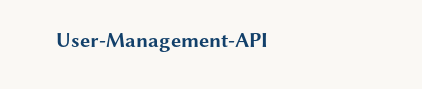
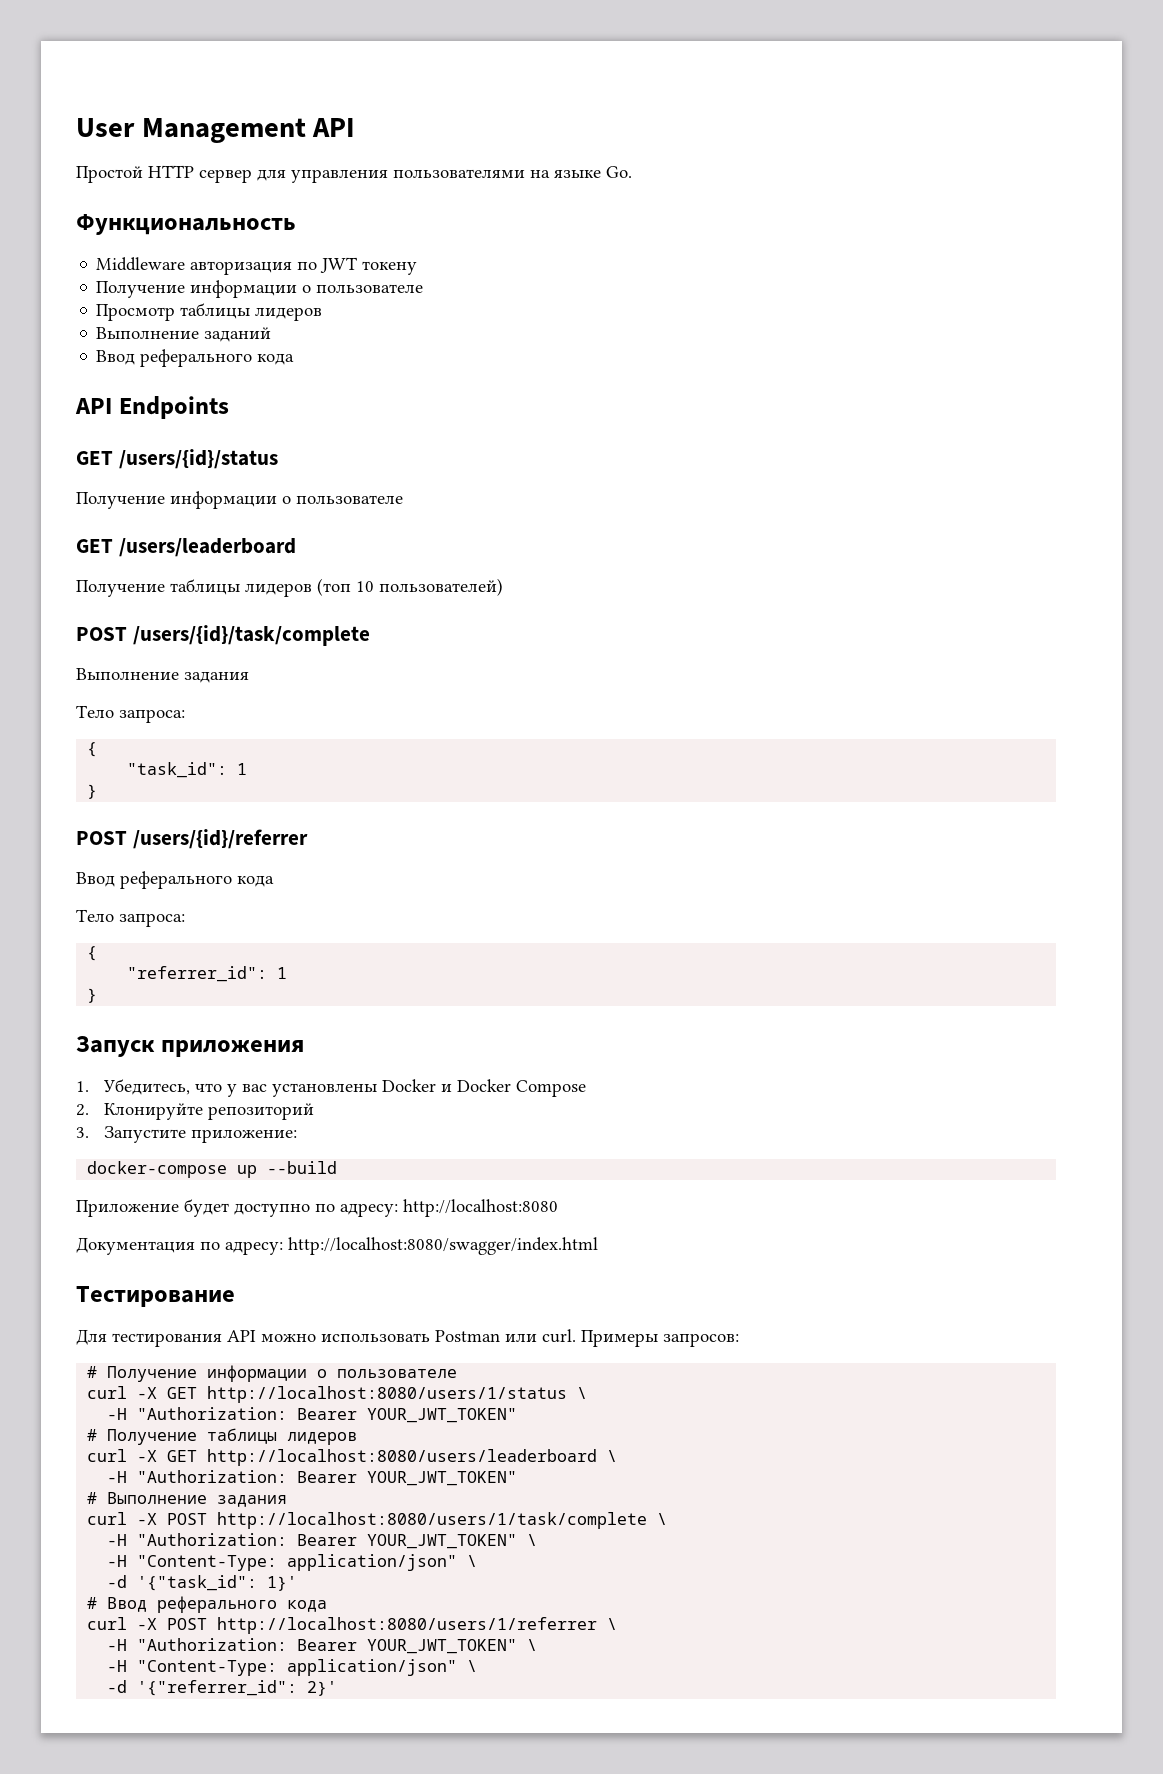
- User-Management-API
+ User Management API
+ Простой HTTP сервер для управления пользователями на языке Go.
+ Функциональность
+ Middleware авторизация по JWT токену
+ Получение информации о пользователе
+ Просмотр таблицы лидеров
+ Выполнение заданий
+ Ввод реферального кода
+ API Endpoints
+ GET /users/{id}/status
+ Получение информации о пользователе
+ GET /users/leaderboard
+ Получение таблицы лидеров (топ 10 пользователей)
+ POST /users/{id}/task/complete
+ Выполнение задания
+ Тело запроса:
+ {
+ "task_id": 1
+ }
+ POST /users/{id}/referrer
+ Ввод реферального кода
+ Тело запроса:
+ {
+ "referrer_id": 1
+ }
+ Запуск приложения
+ 1. Убедитесь, что у вас установлены Docker и Docker Compose
+ 2. Клонируйте репозиторий
+ 3. Запустите приложение:
+ docker-compose up --build
+ Приложение будет доступно по адресу: http://localhost:8080
+ Документация по адресу: http://localhost:8080/swagger/index.html
+ Тестирование
+ Для тестирования API можно использовать Postman или curl. Примеры запросов:
+ # Получение информации о пользователе
+ curl -X GET http://localhost:8080/users/1/status \
+ -H "Authorization: Bearer YOUR_JWT_TOKEN"
+ # Получение таблицы лидеров
+ curl -X GET http://localhost:8080/users/leaderboard \
+ -H "Authorization: Bearer YOUR_JWT_TOKEN"
+ # Выполнение задания
+ curl -X POST http://localhost:8080/users/1/task/complete \
+ -H "Authorization: Bearer YOUR_JWT_TOKEN" \
+ -H "Content-Type: application/json" \
+ -d '{"task_id": 1}'
+ # Ввод реферального кода
+ curl -X POST http://localhost:8080/users/1/referrer \
+ -H "Authorization: Bearer YOUR_JWT_TOKEN" \
+ -H "Content-Type: application/json" \
+ -d '{"referrer_id": 2}'

